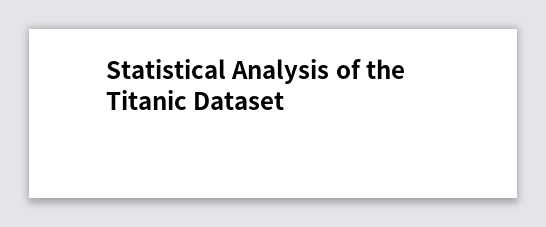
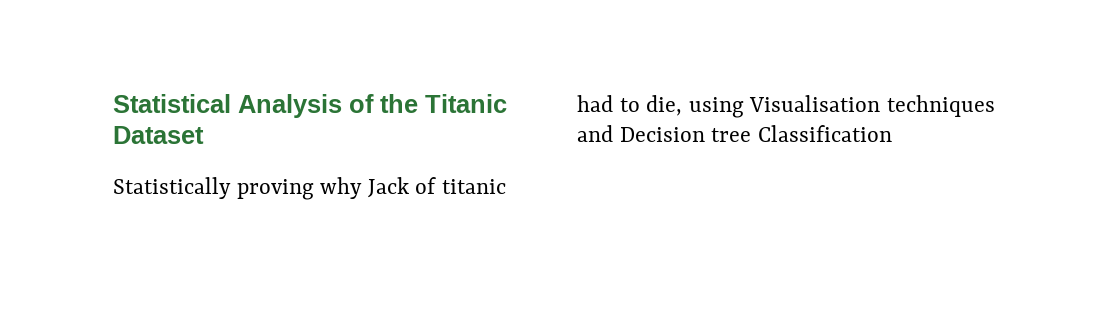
+ Statistically proving why Jack of titanic had to die, using Visualisation techniques and Decision tree Classification

